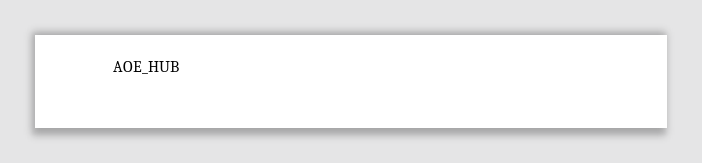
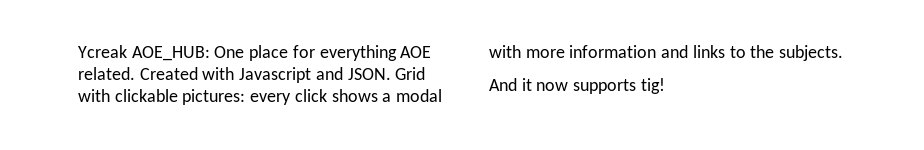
- AOE_HUB
+ Ycreak AOE_HUB: One place for everything AOE related. Created with Javascript and JSON. Grid with clickable pictures: every click shows a modal with more information and links to the subjects.
+ And it now supports tig!

